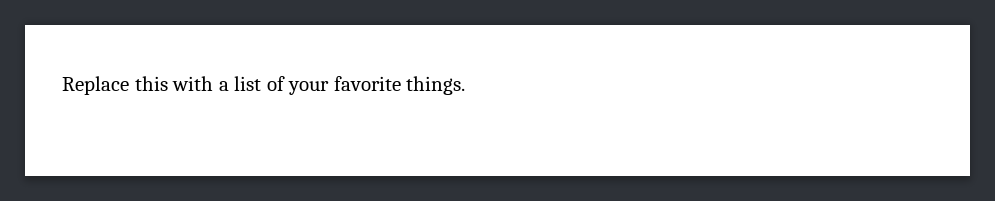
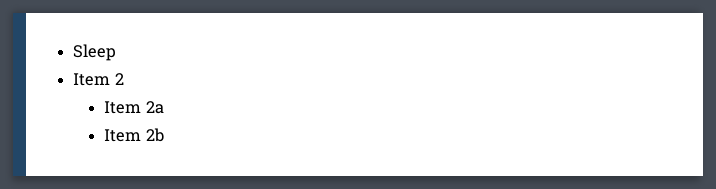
- Replace this with a list of your favorite things.
+ Sleep
+ Item 2
+ Item 2a
+ Item 2b

